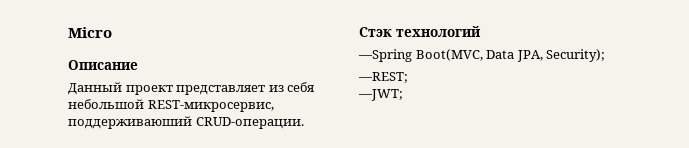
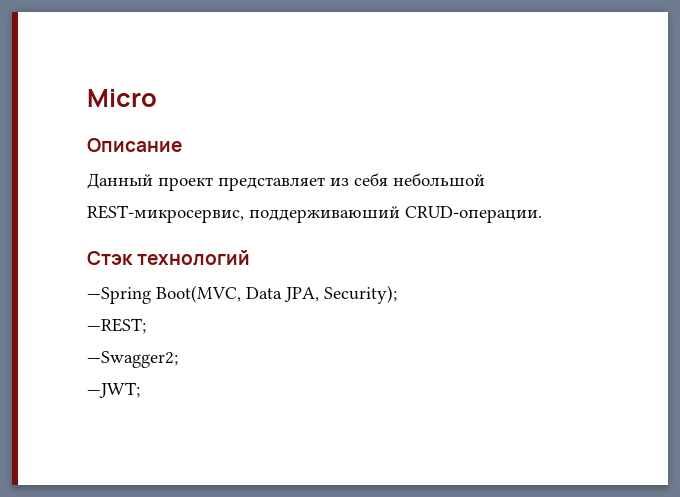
+ —Swagger2;

